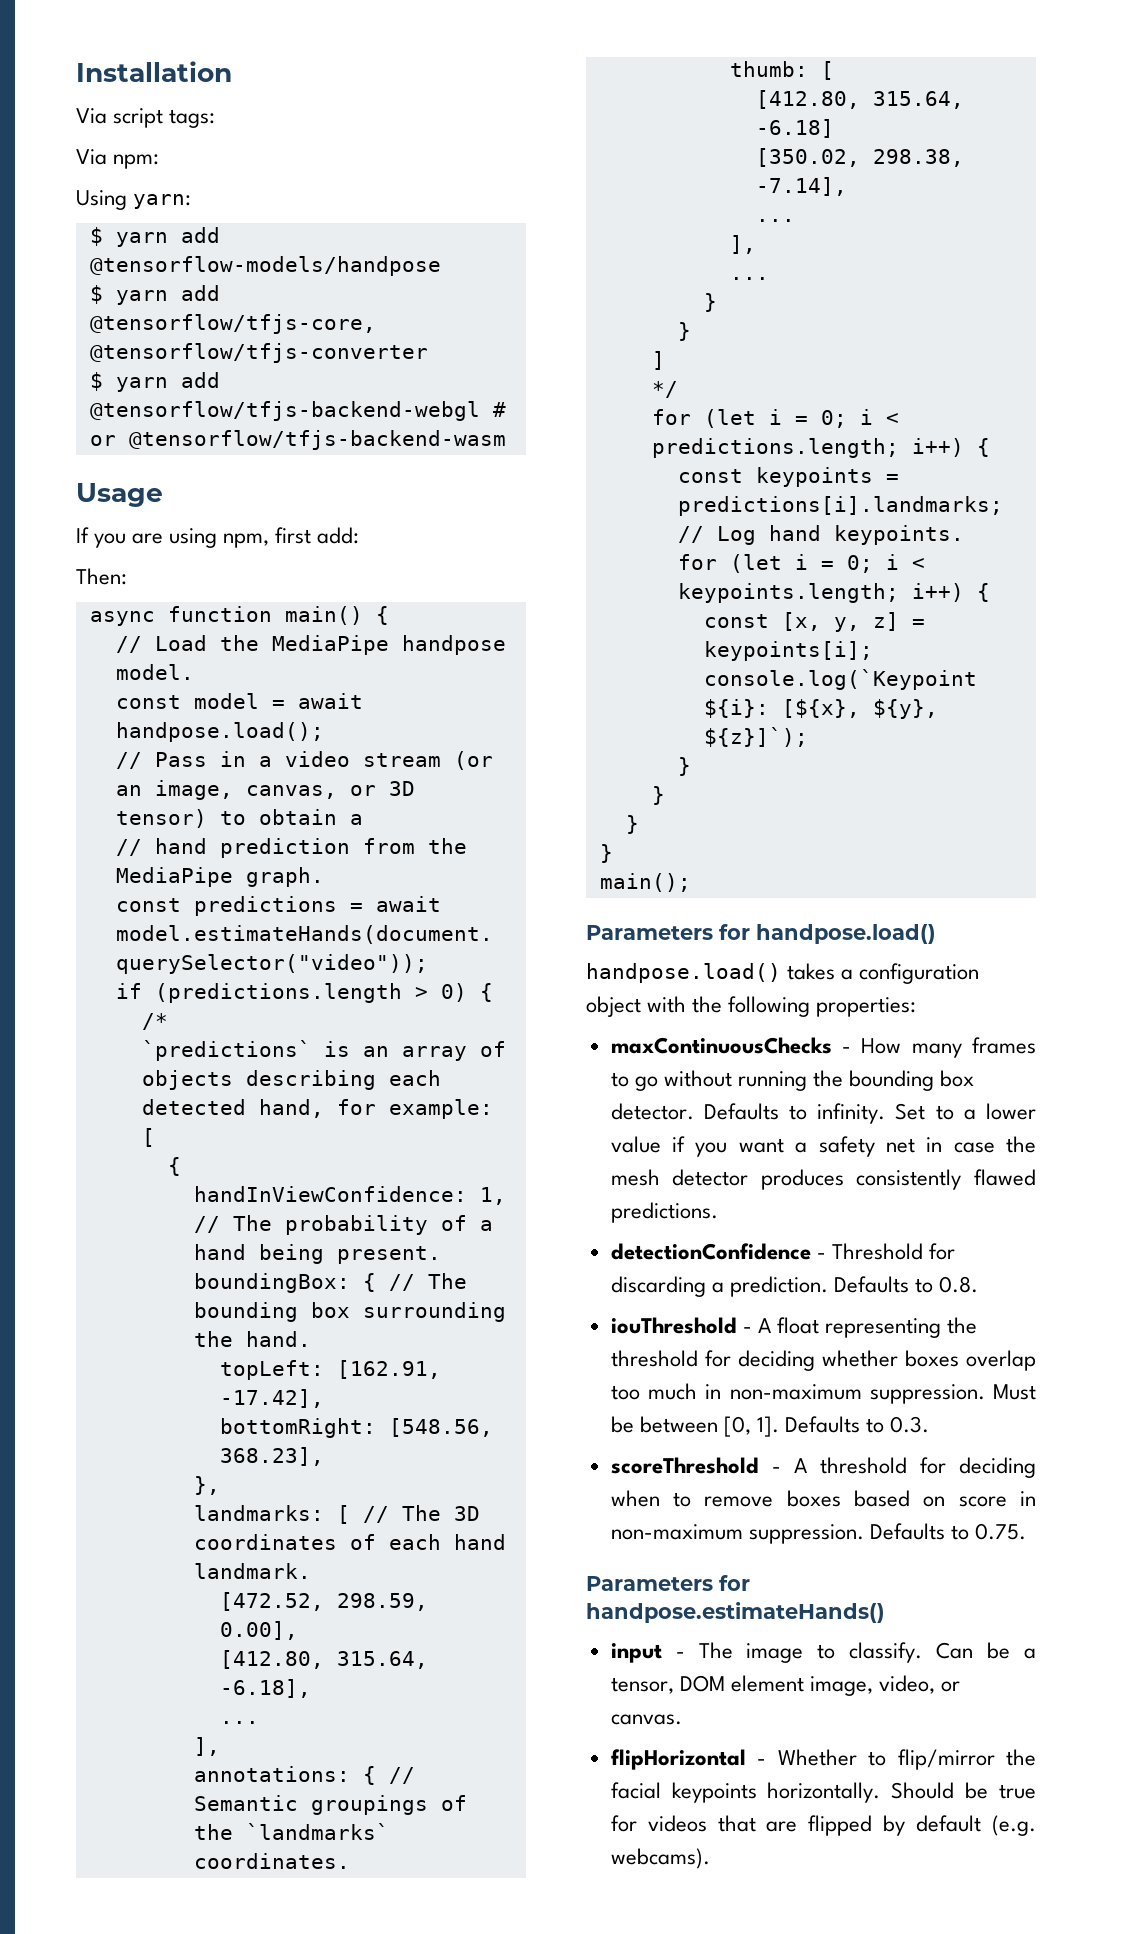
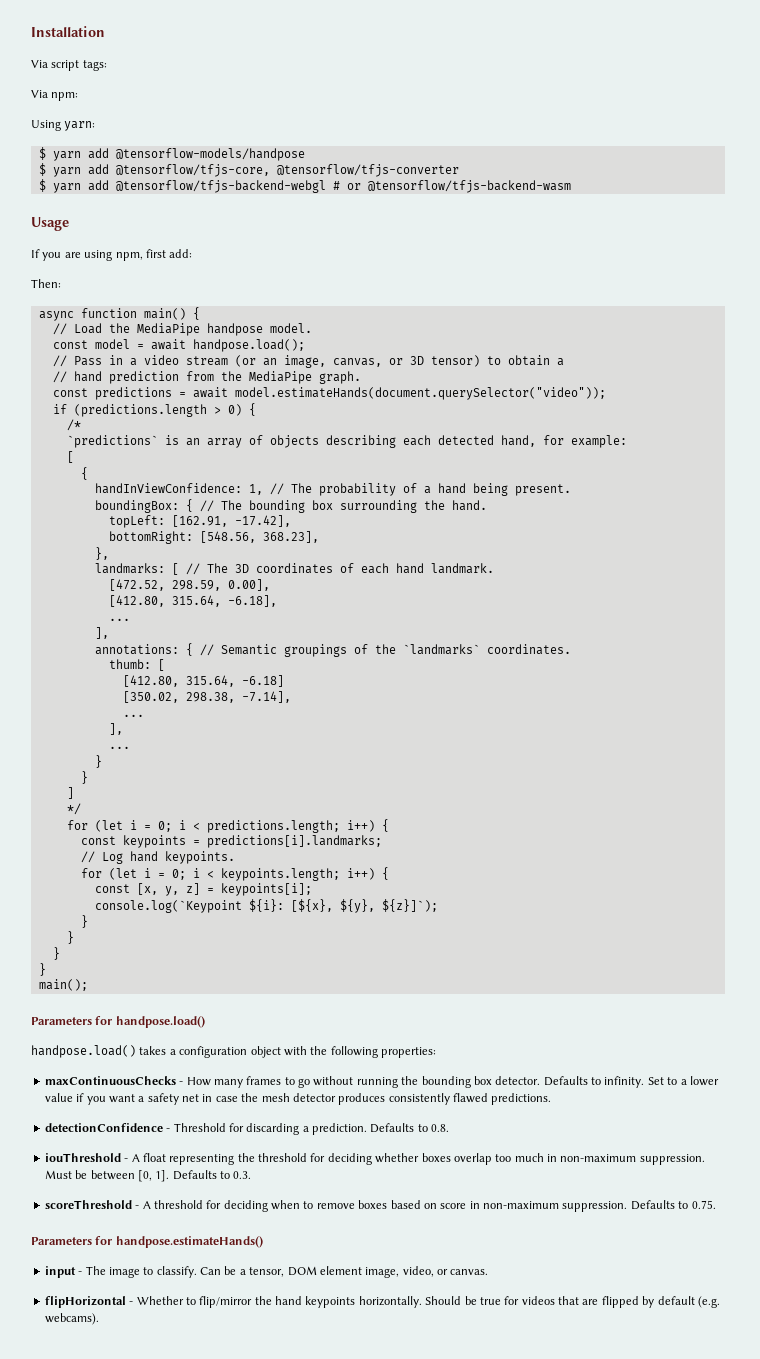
- flipHorizontal - Whether to flip/mirror the facial keypoints horizontally.
+ flipHorizontal - Whether to flip/mirror the hand keypoints horizontally.

